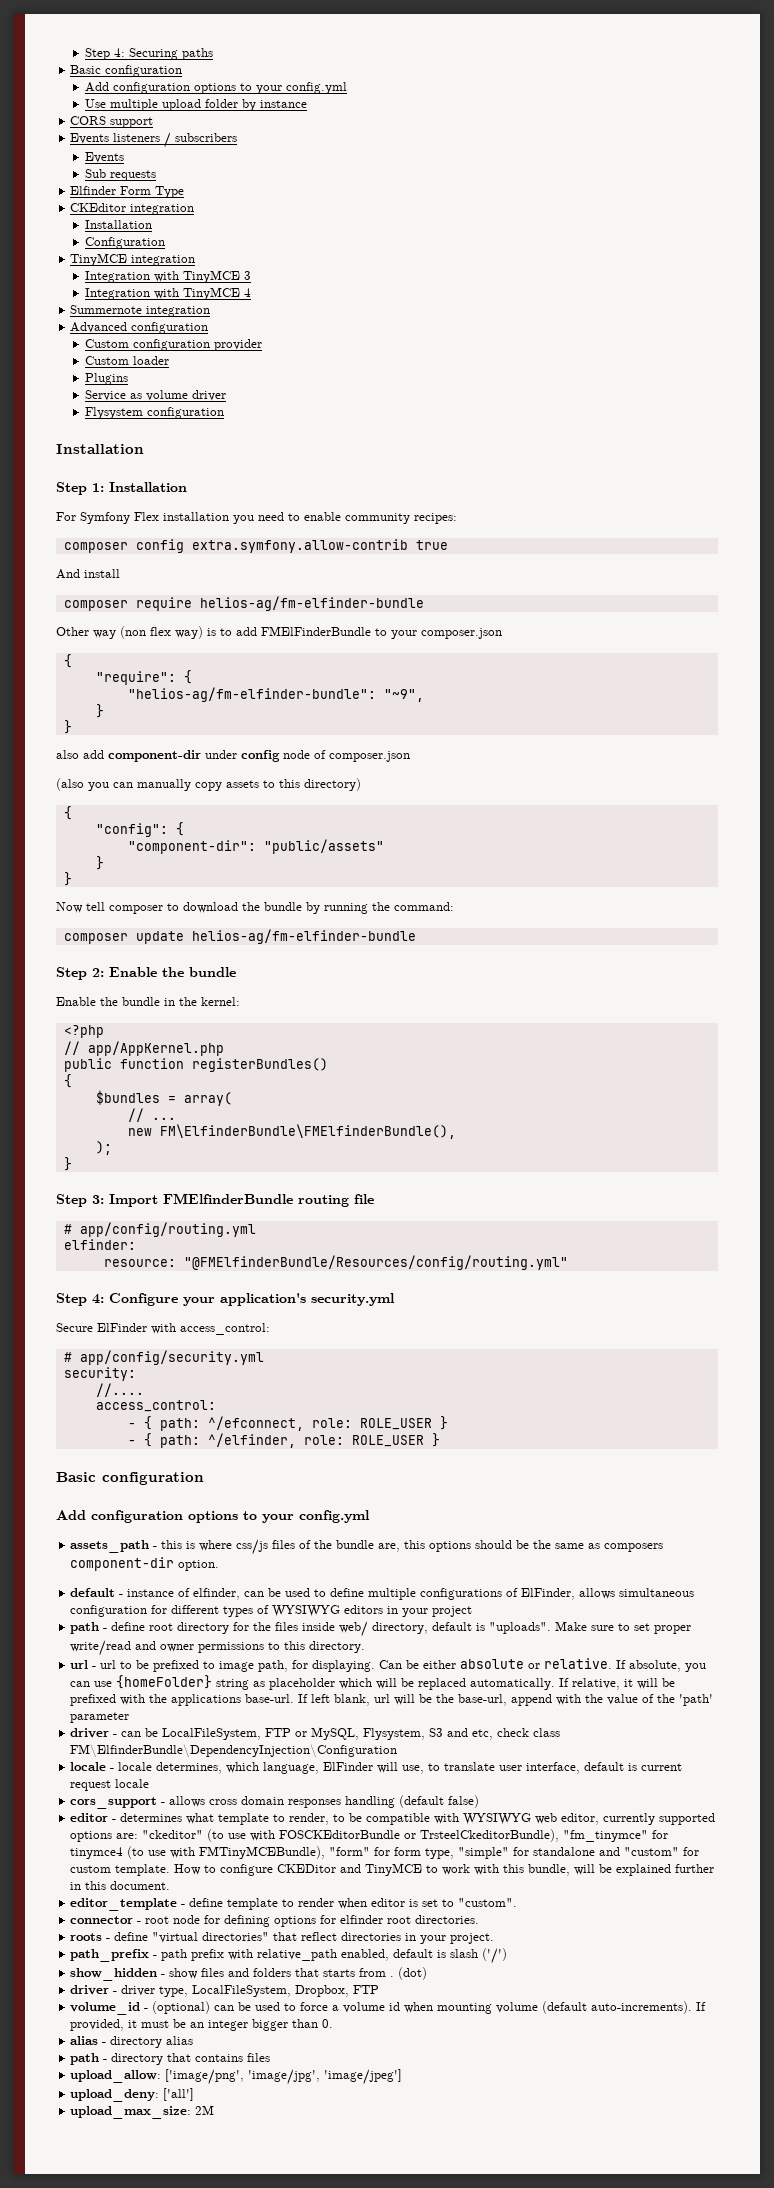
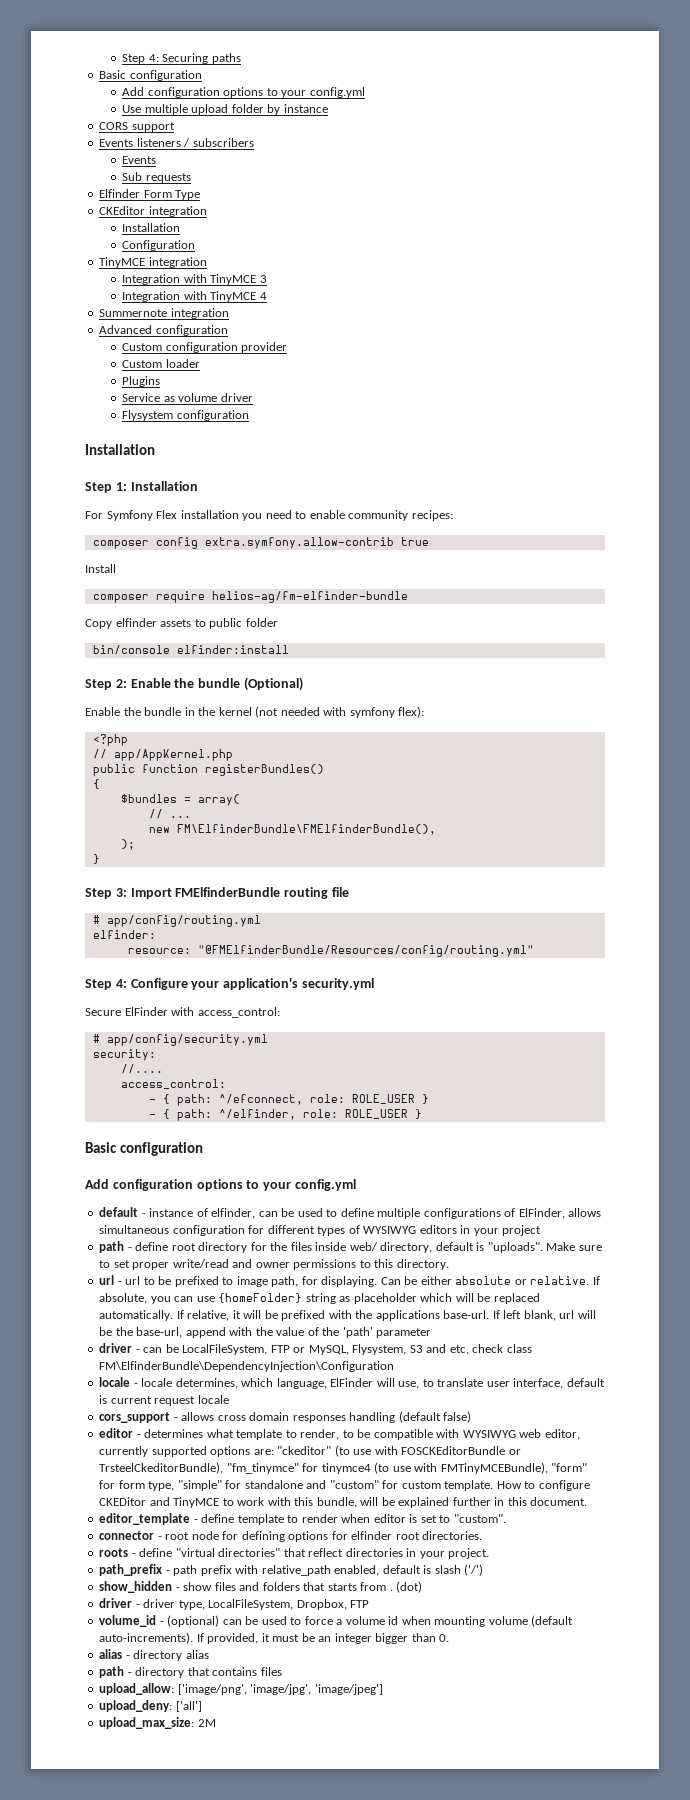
- And install
+ Install
- Other way (non flex way) is to add FMElFinderBundle to your composer.json
- {
- "require": {
- "helios-ag/fm-elfinder-bundle": "~9",
- }
- }
- also add component-dir under config node of composer.json
- (also you can manually copy assets to this directory)
- {
- "config": {
- "component-dir": "public/assets"
- }
- }
- Now tell composer to download the bundle by running the command:
- composer update helios-ag/fm-elfinder-bundle
+ Copy elfinder assets to public folder
+ bin/console elfinder:install
- Step 2: Enable the bundle
+ Step 2: Enable the bundle (Optional)
- Enable the bundle in the kernel:
+ Enable the bundle in the kernel (not needed with symfony flex):
- assets_path - this is where css/js files of the bundle are, this options should be the same as composers component-dir option.

